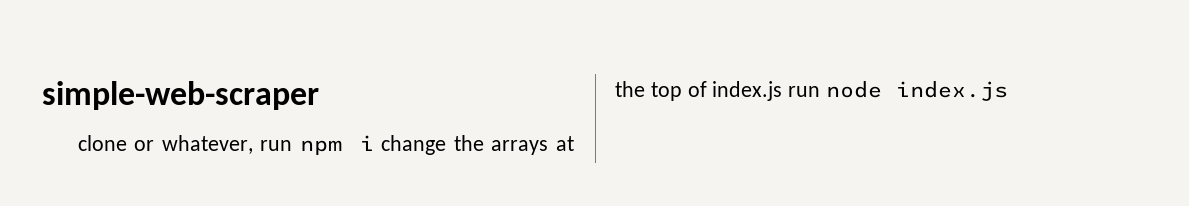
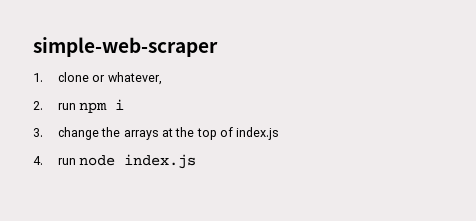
- clone or whatever, run npm i change the arrays at the top of index.js run node index.js
+ 1. clone or whatever,
+ 2. run npm i
+ 3. change the arrays at the top of index.js
+ 4. run node index.js

